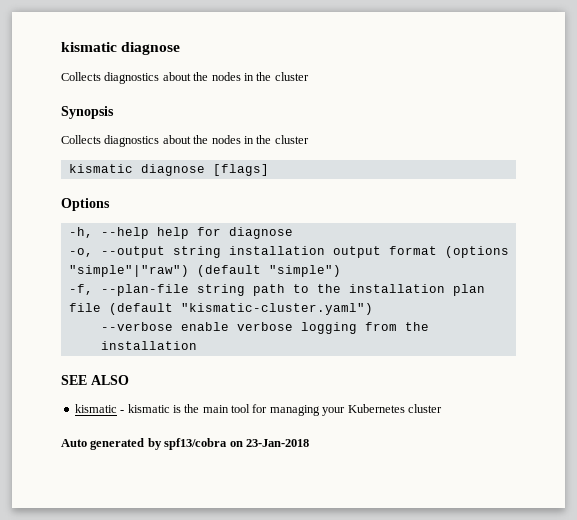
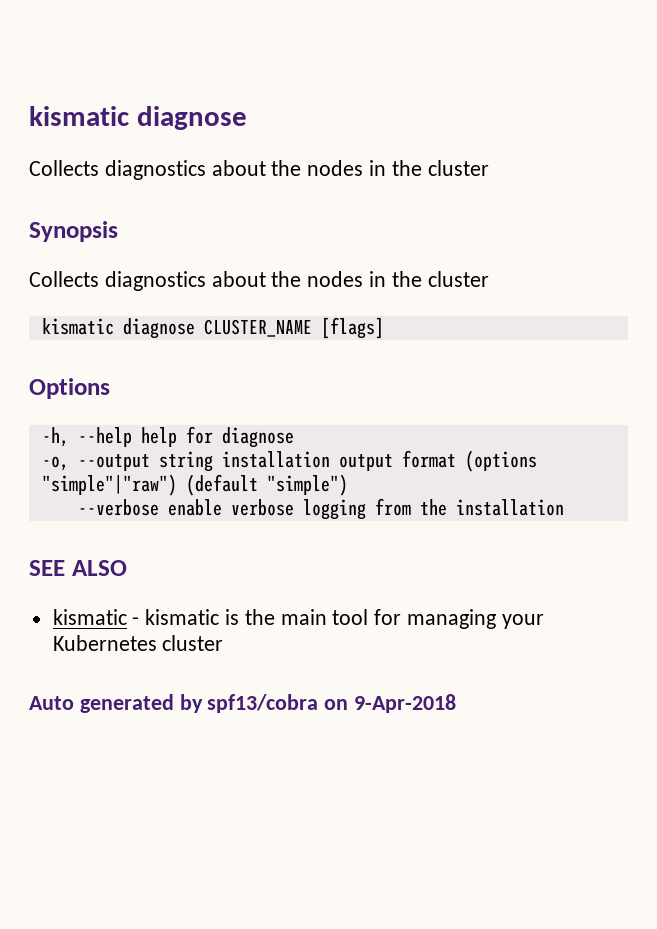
- kismatic diagnose [flags]
+ kismatic diagnose CLUSTER_NAME [flags]
- -f, --plan-file string path to the installation plan file (default "kismatic-cluster.yaml")
- Auto generated by spf13/cobra on 23-Jan-2018
+ Auto generated by spf13/cobra on 9-Apr-2018

